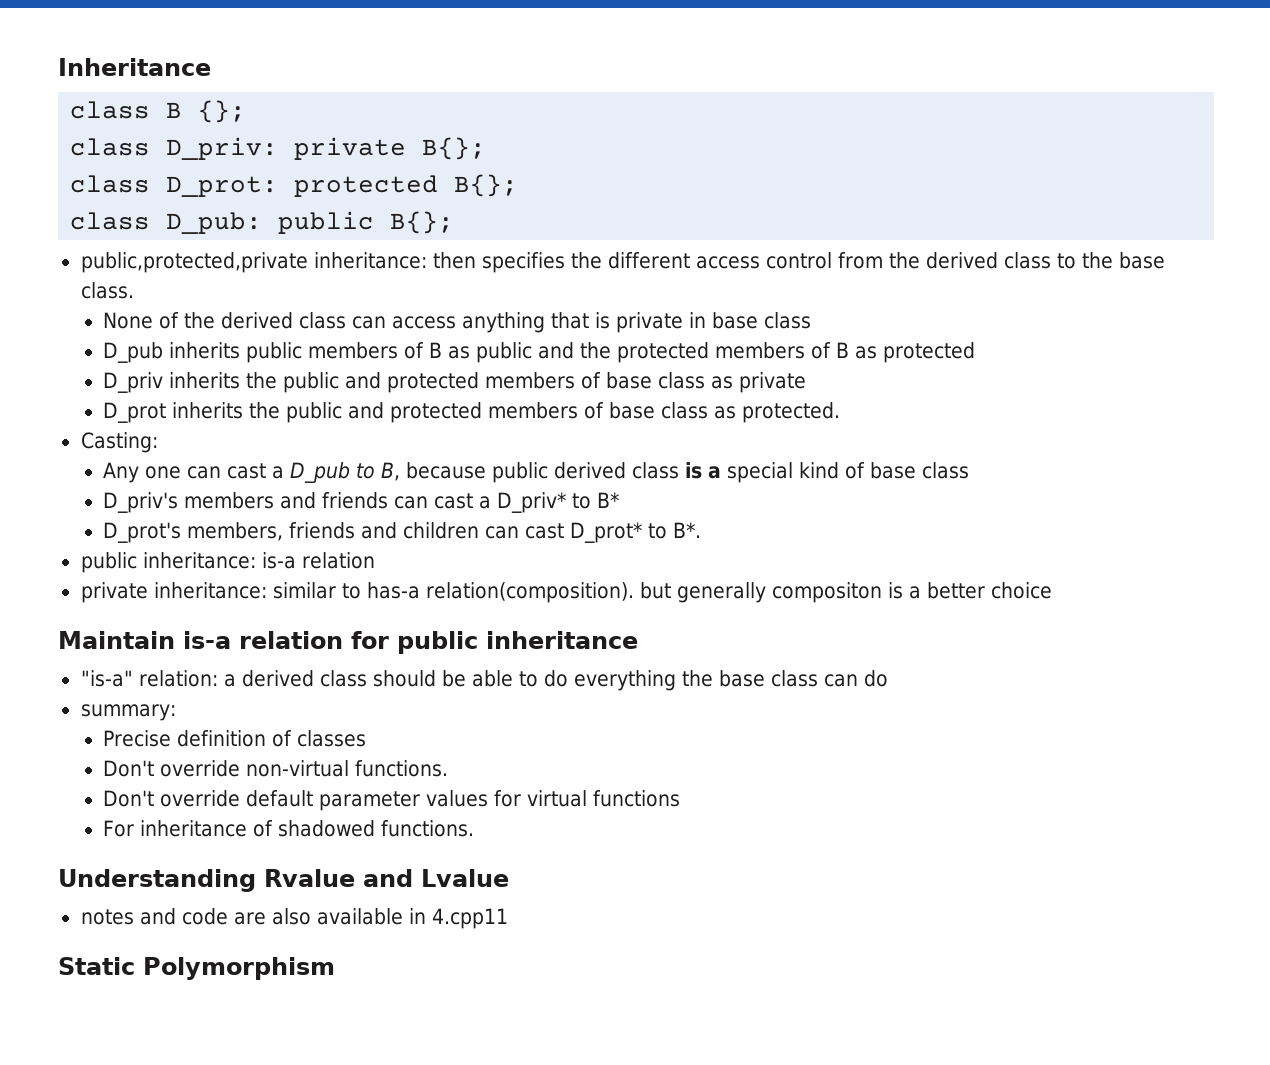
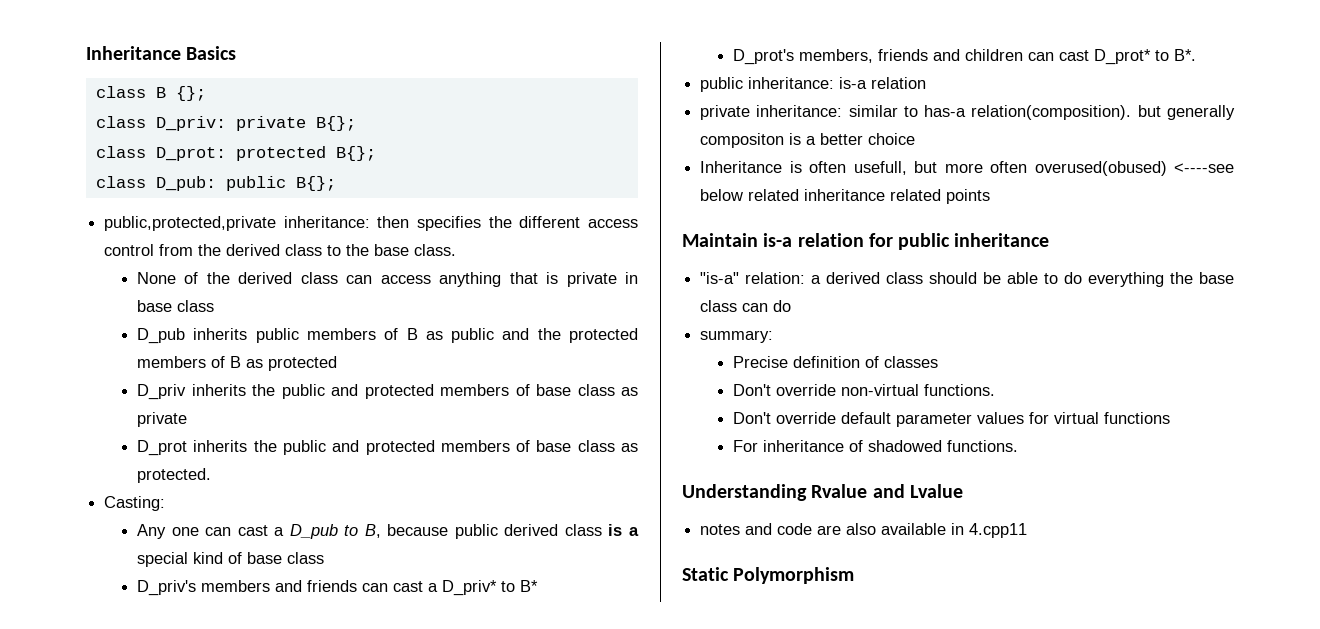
- Inheritance
+ Inheritance Basics
+ Inheritance is often usefull, but more often overused(obused) <----see below related inheritance related points

